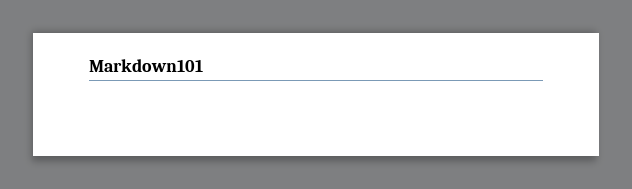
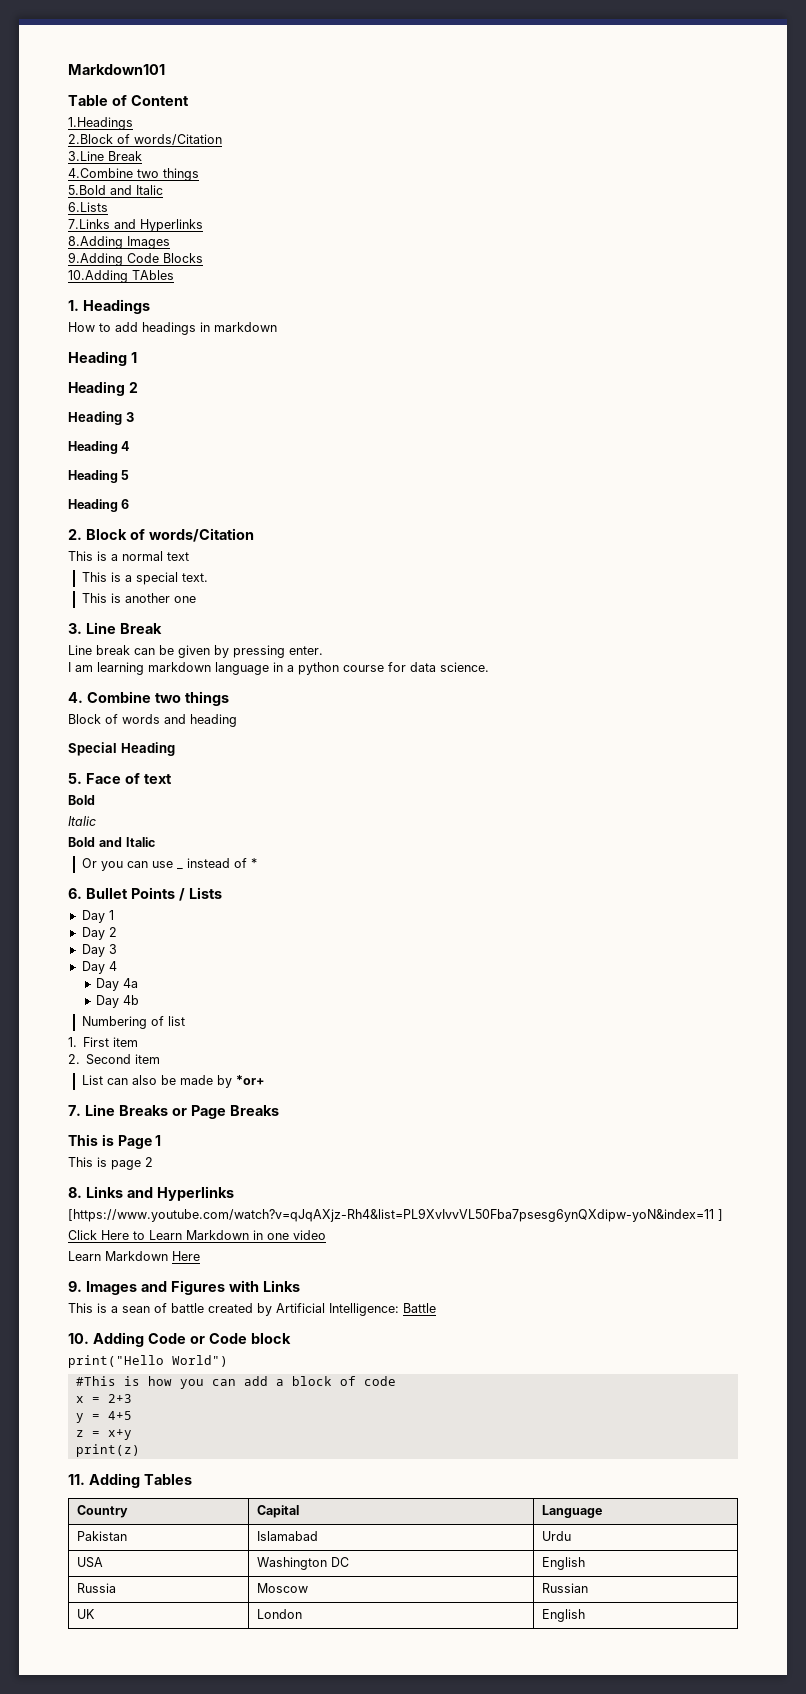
+ Table of Content
+ 1.Headings
+ 2.Block of words/Citation
+ 3.Line Break
+ 4.Combine two things
+ 5.Bold and Italic
+ 6.Lists
+ 7.Links and Hyperlinks
+ 8.Adding Images
+ 9.Adding Code Blocks
+ 10.Adding TAbles
+ 1. Headings
+ How to add headings in markdown
+ Heading 1
+ Heading 2
+ Heading 3
+ Heading 4
+ Heading 5
+ Heading 6
+ 2. Block of words/Citation
+ This is a normal text
+ This is a special text.
+ This is another one
+ 3. Line Break
+ Line break can be given by pressing enter.
+ I am learning markdown language in a python course for data science.
+ 4. Combine two things
+ Block of words and heading
+ Special Heading
+ 5. Face of text
+ Bold
+ Italic
+ Bold and Italic
+ Or you can use _ instead of *
+ 6. Bullet Points / Lists
+ Day 1
+ Day 2
+ Day 3
+ Day 4
+ Day 4a
+ Day 4b
+ Numbering of list
+ 1. First item
+ 2. Second item
+ List can also be made by *or+
+ 7. Line Breaks or Page Breaks
+ This is Page 1
+ This is page 2
+ 8. Links and Hyperlinks
+ [https://www.youtube.com/watch?v=qJqAXjz-Rh4&list=PL9XvIvvVL50Fba7psesg6ynQXdipw-yoN&index=11 ]
+ Click Here to Learn Markdown in one video
+ Learn Markdown Here
+ 9. Images and Figures with Links
+ This is a sean of battle created by Artificial Intelligence: Battle
+ 10. Adding Code or Code block
+ print("Hello World")
+ #This is how you can add a block of code
+ x = 2+3
+ y = 4+5
+ z = x+y
+ print(z)
+ 11. Adding Tables
+ Country | Capital | Language
+ Pakistan | Islamabad | Urdu
+ USA | Washington DC | English
+ Russia | Moscow | Russian
+ UK | London | English

